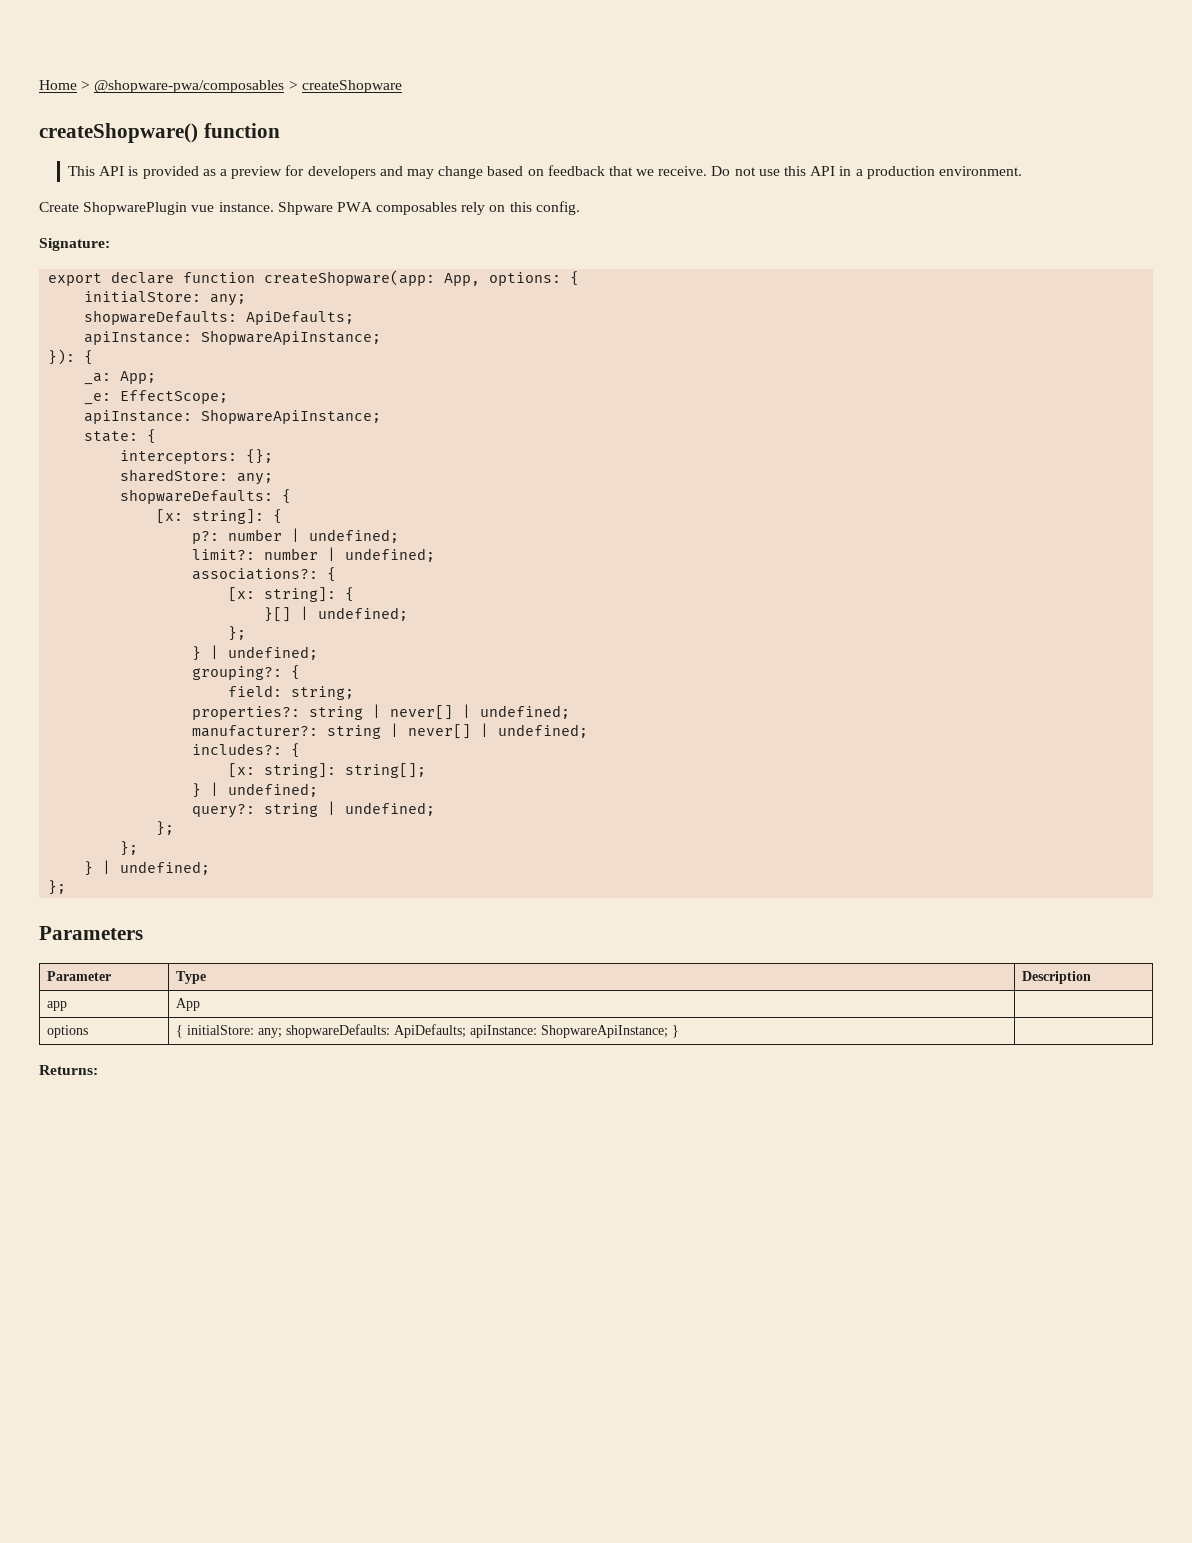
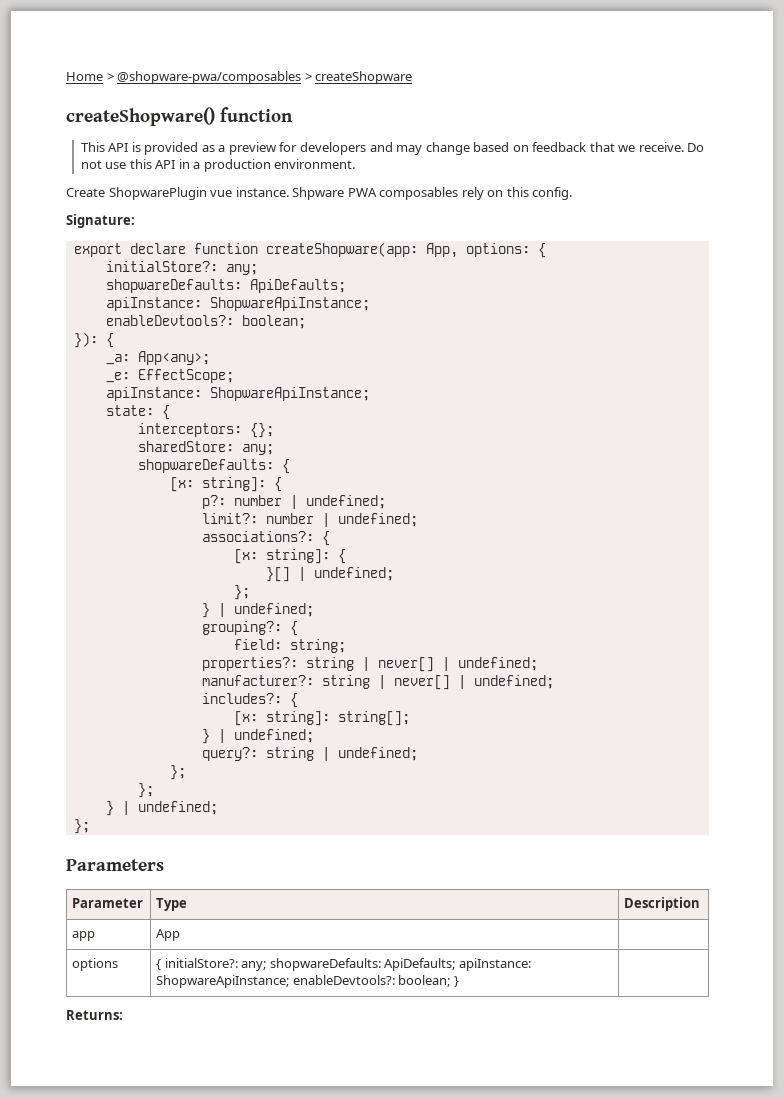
  export declare function createShopware(app: App, options: {
- initialStore: any;
+ initialStore?: any;
  shopwareDefaults: ApiDefaults;
  apiInstance: ShopwareApiInstance;
+ enableDevtools?: boolean;
- _a: App;
+ _a: App<any>;
- options | { initialStore: any; shopwareDefaults: ApiDefaults; apiInstance: ShopwareApiInstance; } |
+ options | { initialStore?: any; shopwareDefaults: ApiDefaults; apiInstance: ShopwareApiInstance; enableDevtools?: boolean; } |

